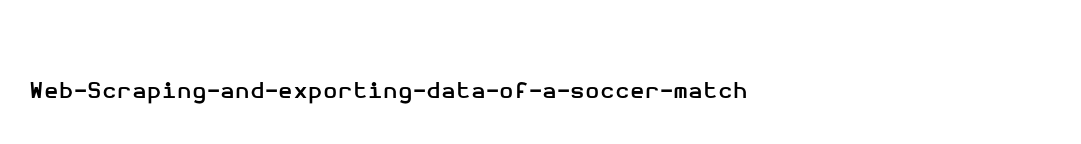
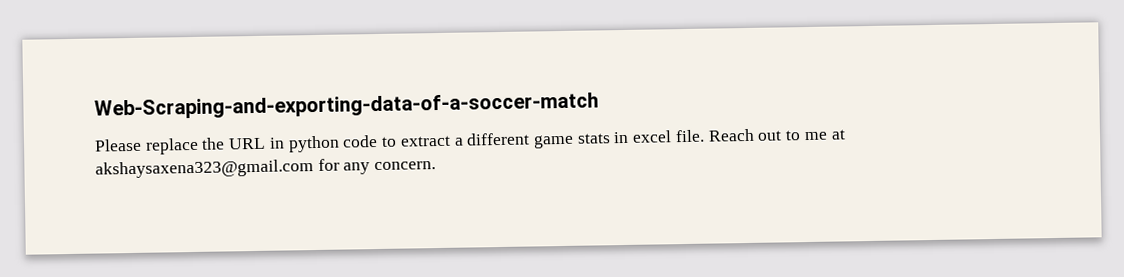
+ Please replace the URL in python code to extract a different game stats in excel file. Reach out to me at akshaysaxena323@gmail.com for any concern.

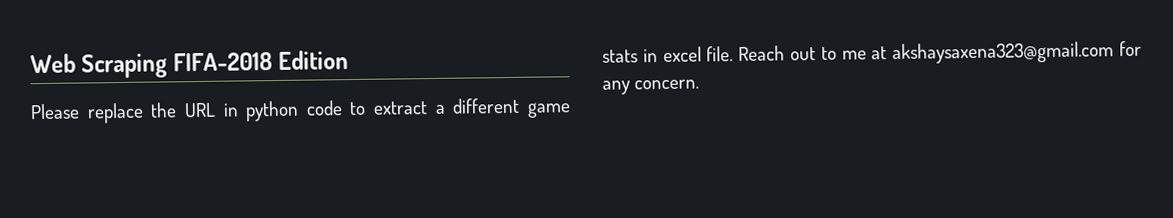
- Web-Scraping-and-exporting-data-of-a-soccer-match
+ Web Scraping FIFA-2018 Edition

